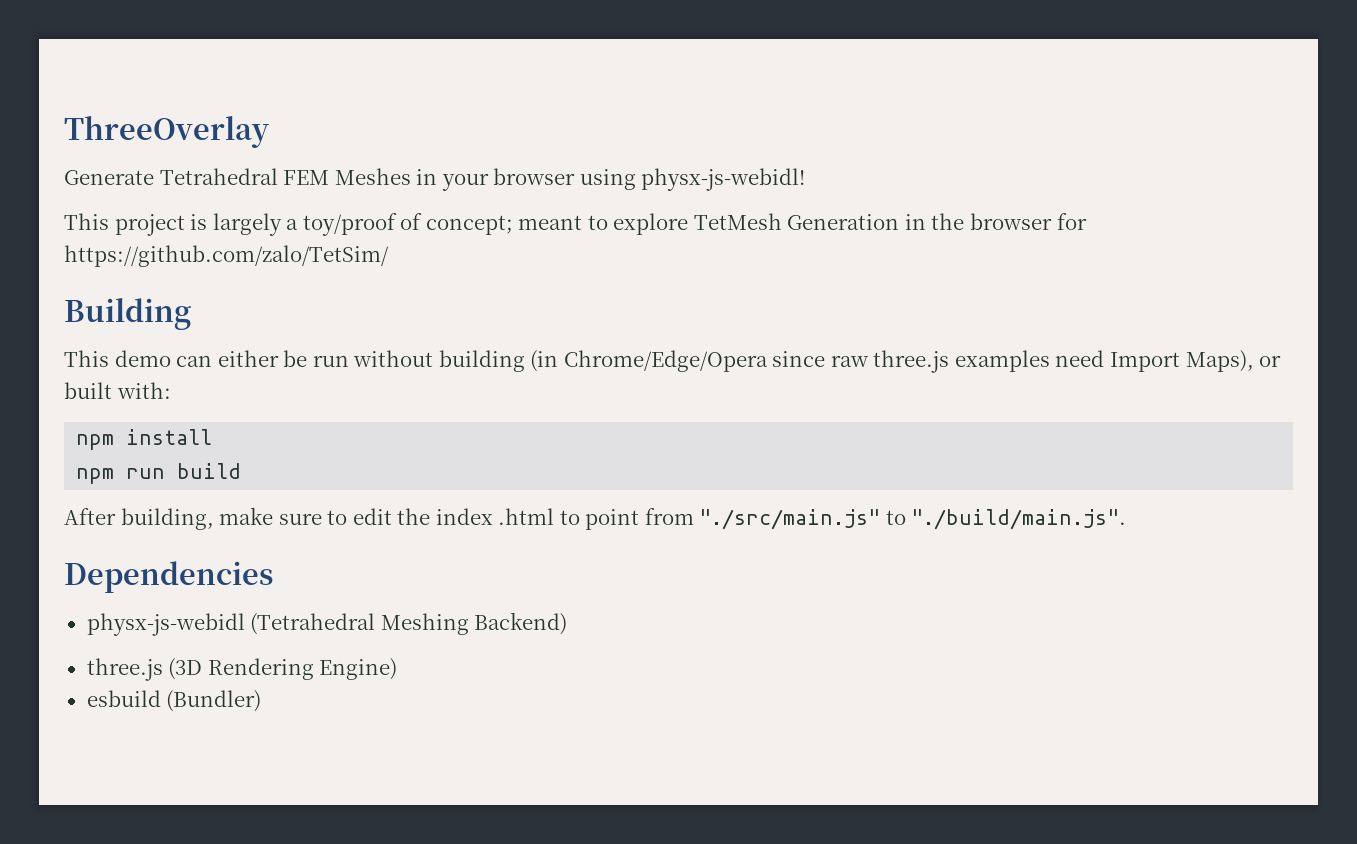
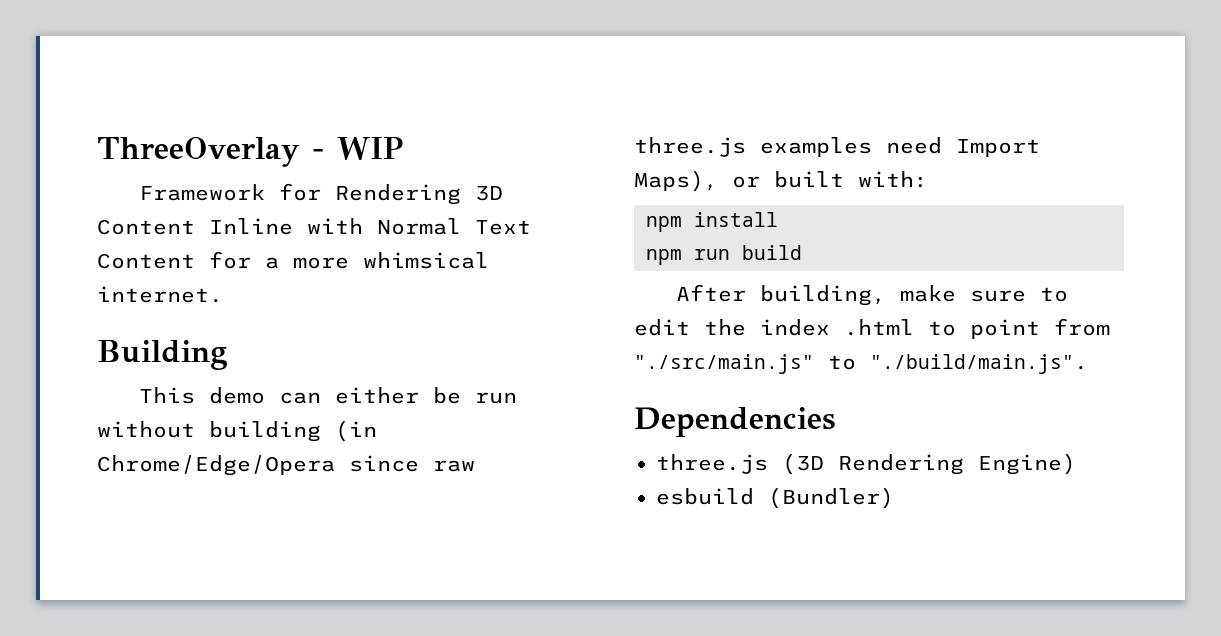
- ThreeOverlay
- Generate Tetrahedral FEM Meshes in your browser using physx-js-webidl!
- This project is largely a toy/proof of concept; meant to explore TetMesh Generation in the browser for https://github.com/zalo/TetSim/
+ ThreeOverlay - WIP
+ Framework for Rendering 3D Content Inline with Normal Text Content for a more whimsical internet.
- physx-js-webidl (Tetrahedral Meshing Backend)

